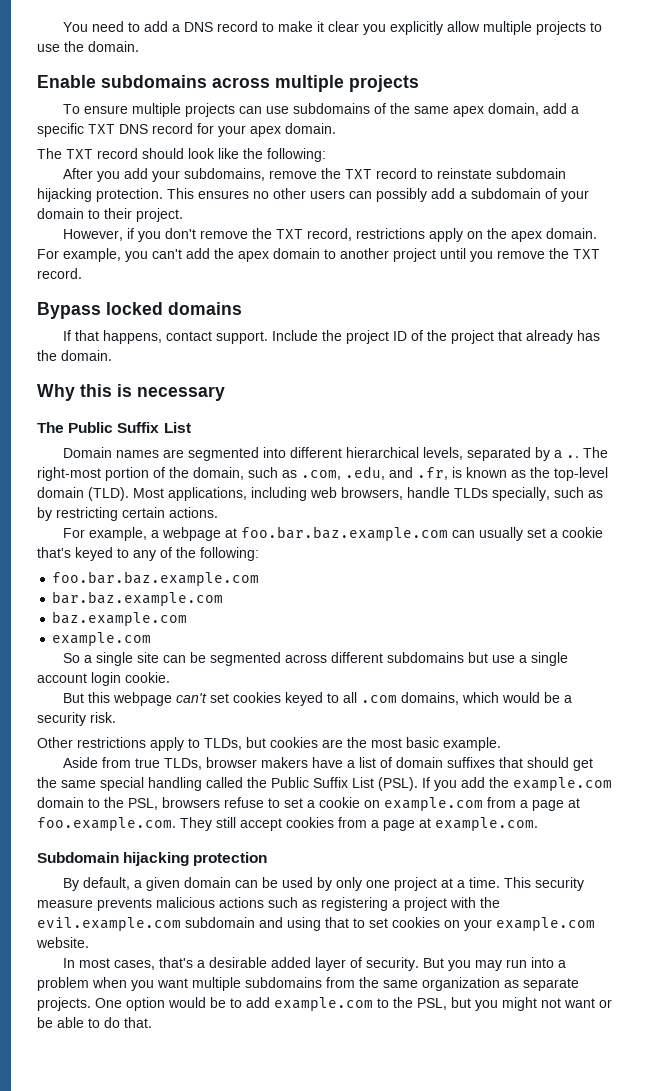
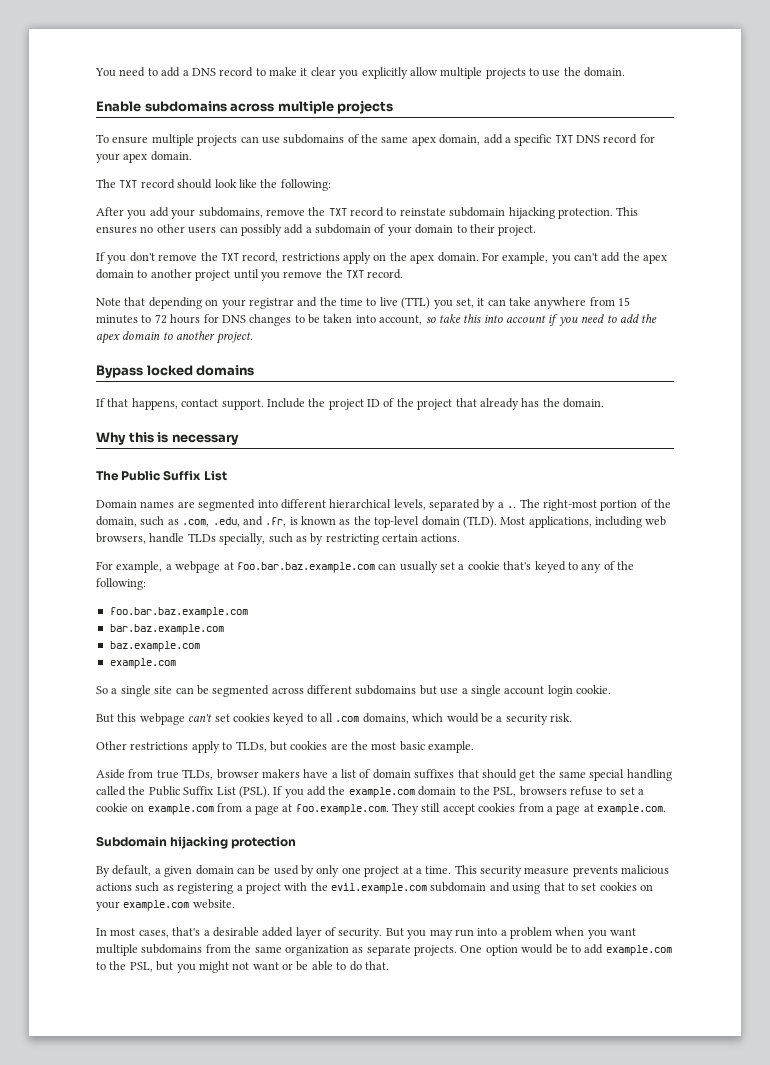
- However, if you don't remove the TXT record, restrictions apply on the apex domain.
+ If you don't remove the TXT record, restrictions apply on the apex domain.
+ Note that depending on your registrar and the time to live (TTL) you set, it can take anywhere from 15 minutes to 72 hours for DNS changes to be taken into account, so take this into account if you need to add the apex domain to another project.

